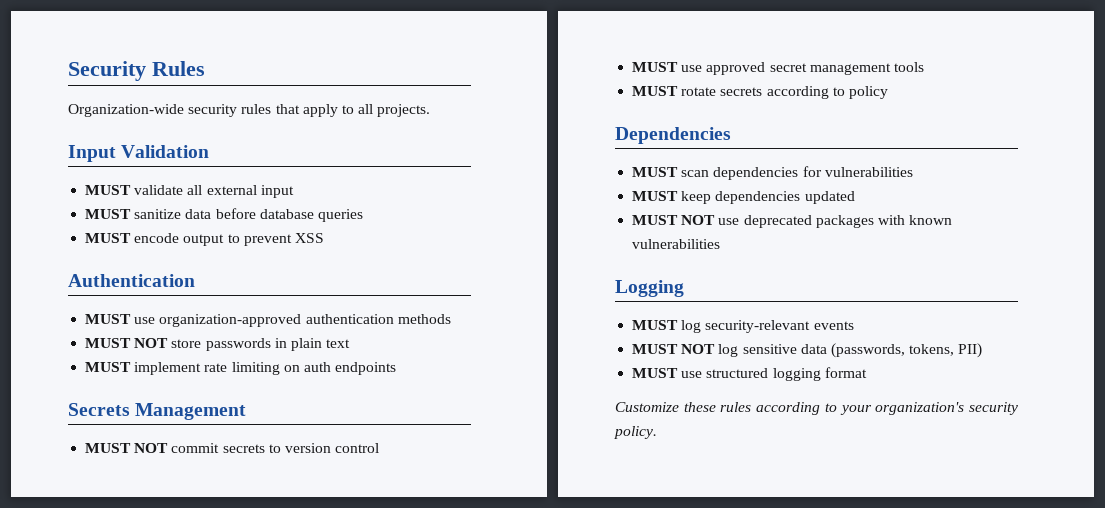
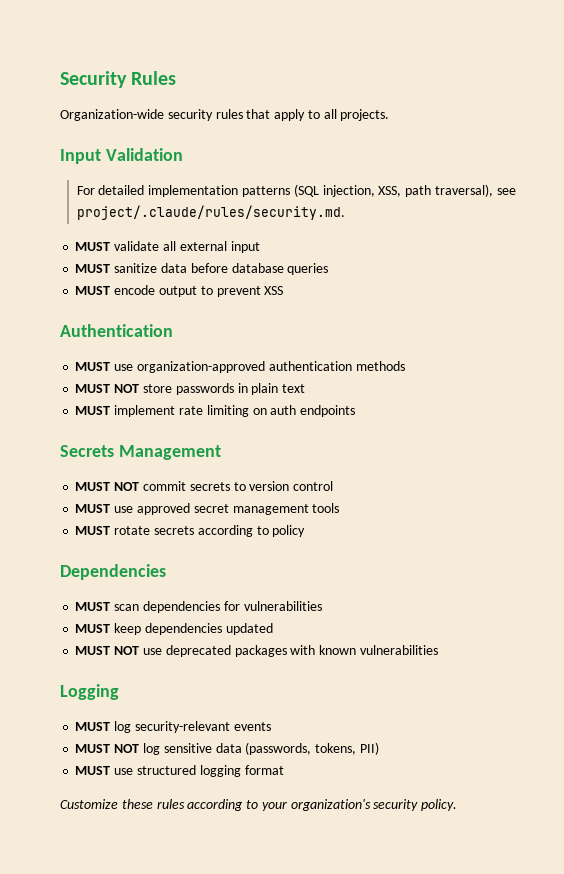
+ For detailed implementation patterns (SQL injection, XSS, path traversal), see project/.claude/rules/security.md.

